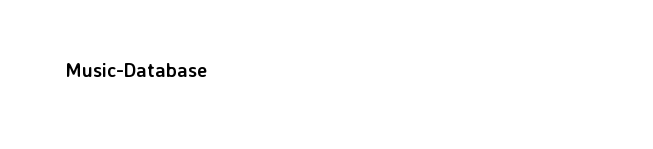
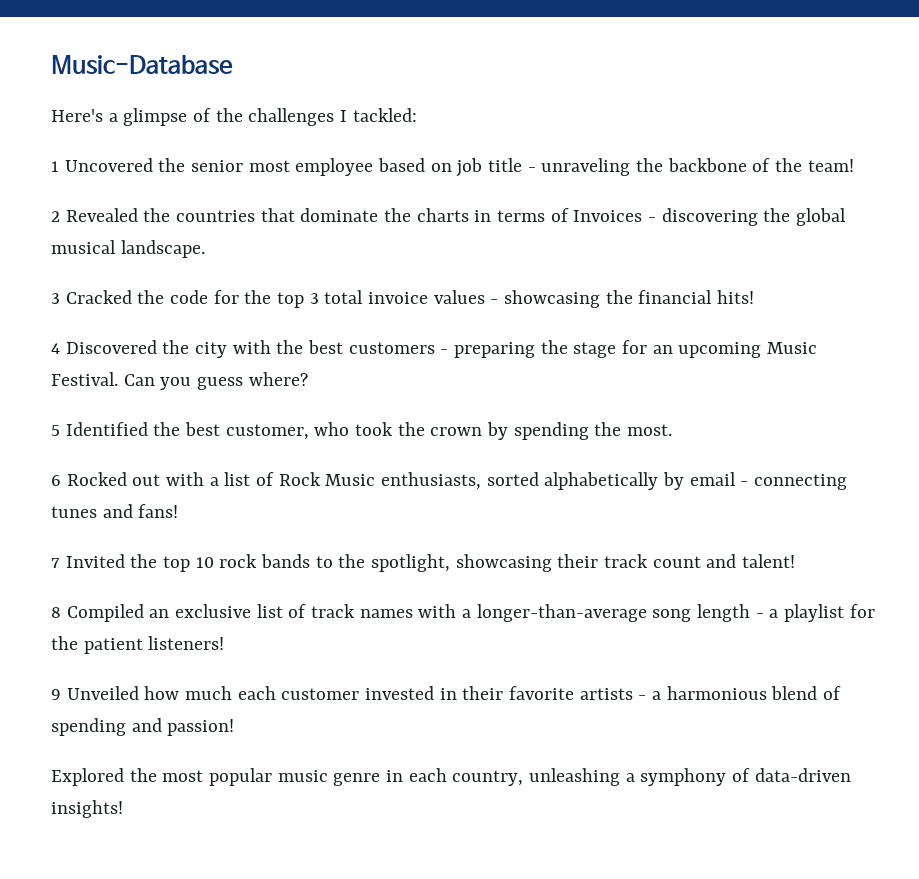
+ Here's a glimpse of the challenges I tackled:
+ 1 Uncovered the senior most employee based on job title - unraveling the backbone of the team!
+ 2 Revealed the countries that dominate the charts in terms of Invoices - discovering the global musical landscape.
+ 3 Cracked the code for the top 3 total invoice values - showcasing the financial hits!
+ 4 Discovered the city with the best customers - preparing the stage for an upcoming Music Festival. Can you guess where?
+ 5 Identified the best customer, who took the crown by spending the most.
+ 6 Rocked out with a list of Rock Music enthusiasts, sorted alphabetically by email - connecting tunes and fans!
+ 7 Invited the top 10 rock bands to the spotlight, showcasing their track count and talent!
+ 8 Compiled an exclusive list of track names with a longer-than-average song length - a playlist for the patient listeners!
+ 9 Unveiled how much each customer invested in their favorite artists - a harmonious blend of spending and passion!
+ Explored the most popular music genre in each country, unleashing a symphony of data-driven insights!

